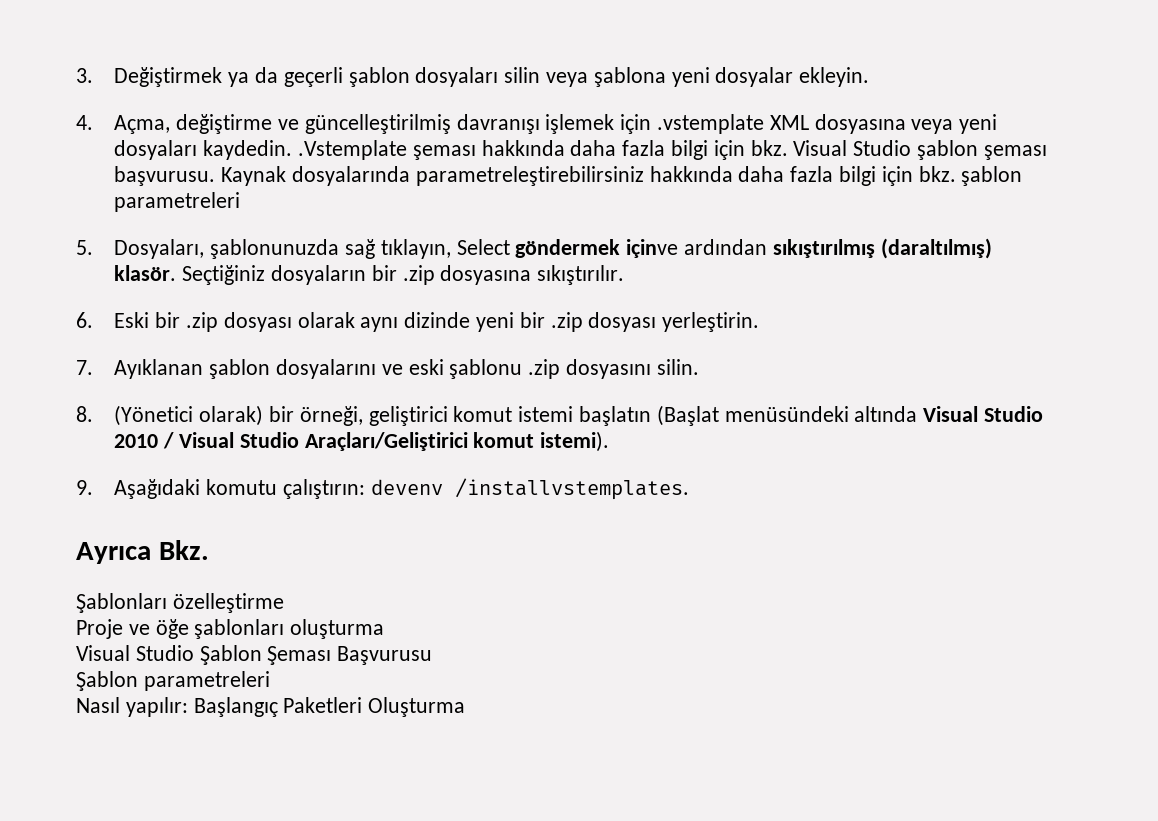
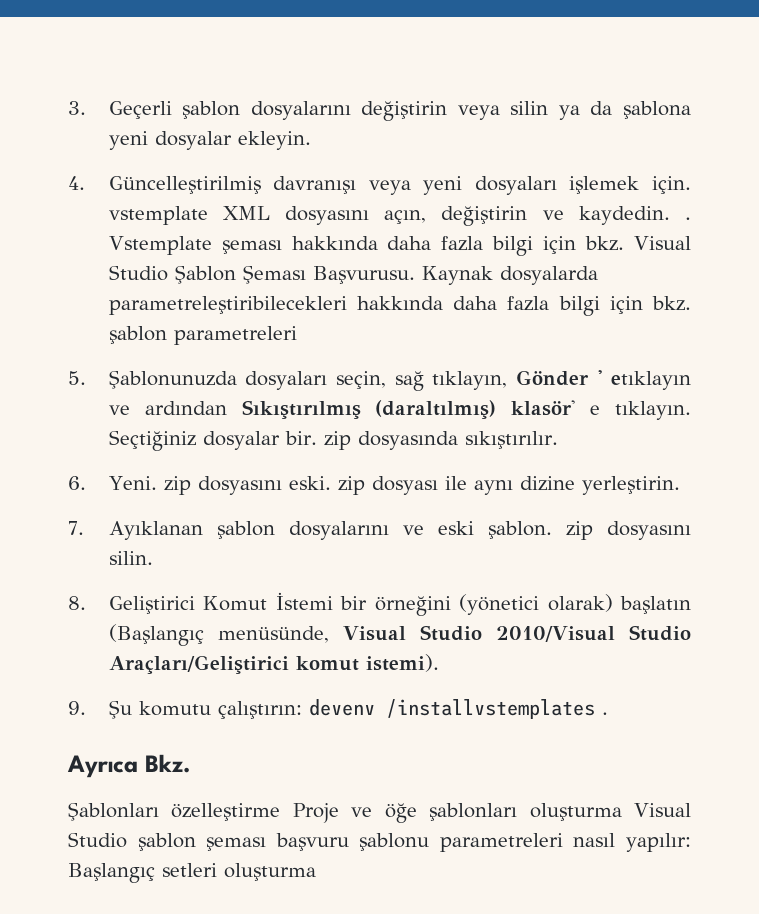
- 3. Değiştirmek ya da geçerli şablon dosyaları silin veya şablona yeni dosyalar ekleyin.
+ 3. Geçerli şablon dosyalarını değiştirin veya silin ya da şablona yeni dosyalar ekleyin.
- 4. Açma, değiştirme ve güncelleştirilmiş davranışı işlemek için .vstemplate XML dosyasına veya yeni dosyaları kaydedin. .Vstemplate şeması hakkında daha fazla bilgi için bkz.
+ 4. Güncelleştirilmiş davranışı veya yeni dosyaları işlemek için. vstemplate XML dosyasını açın, değiştirin ve kaydedin. . Vstemplate şeması hakkında daha fazla bilgi için bkz.
- Visual Studio şablon şeması başvurusu. Kaynak dosyalarında parametreleştirebilirsiniz hakkında daha fazla bilgi için bkz. şablon parametreleri
+ Visual Studio Şablon Şeması Başvurusu. Kaynak dosyalarda parametreleştiribilecekleri hakkında daha fazla bilgi için bkz. şablon parametreleri
- 5. Dosyaları, şablonunuzda sağ tıklayın, Select göndermek içinve ardından sıkıştırılmış (daraltılmış) klasör. Seçtiğiniz dosyaların bir .zip dosyasına sıkıştırılır.
- 6. Eski bir .zip dosyası olarak aynı dizinde yeni bir .zip dosyası yerleştirin.
+ 5. Şablonunuzda dosyaları seçin, sağ tıklayın, Gönder ' etıklayın ve ardından Sıkıştırılmış (daraltılmış) klasör' e tıklayın. Seçtiğiniz dosyalar bir. zip dosyasında sıkıştırılır.
+ 6. Yeni. zip dosyasını eski. zip dosyası ile aynı dizine yerleştirin.
- 7. Ayıklanan şablon dosyalarını ve eski şablonu .zip dosyasını silin.
+ 7. Ayıklanan şablon dosyalarını ve eski şablon. zip dosyasını silin.
- 8. (Yönetici olarak) bir örneği, geliştirici komut istemi başlatın (Başlat menüsündeki altında Visual Studio 2010 / Visual Studio Araçları/Geliştirici komut istemi).
+ 8. Geliştirici Komut İstemi bir örneğini (yönetici olarak) başlatın (Başlangıç menüsünde, Visual Studio 2010/Visual Studio Araçları/Geliştirici komut istemi).
- 9. Aşağıdaki komutu çalıştırın: devenv /installvstemplates.
+ 9. Şu komutu çalıştırın: devenv /installvstemplates .
- Şablonları özelleştirme
- Proje ve öğe şablonları oluşturma
- Visual Studio Şablon Şeması Başvurusu
- Şablon parametreleri
- Nasıl yapılır: Başlangıç Paketleri Oluşturma
+ Şablonları özelleştirme Proje ve öğe şablonları oluşturma Visual Studio şablon şeması başvuru şablonu parametreleri nasıl yapılır: Başlangıç setleri oluşturma

